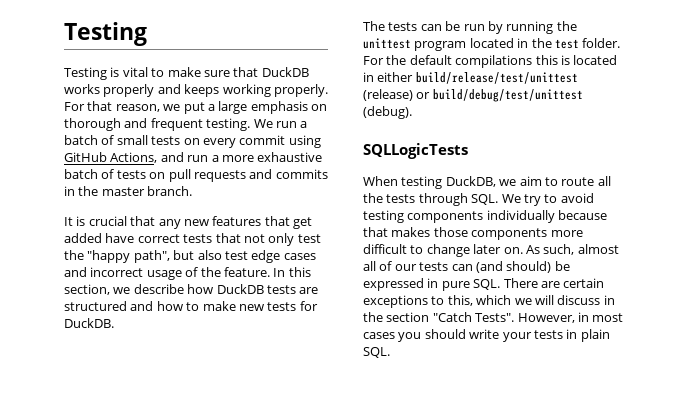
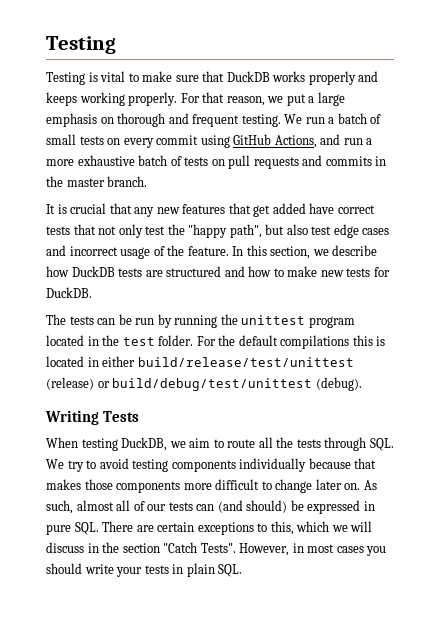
- SQLLogicTests
+ Writing Tests

